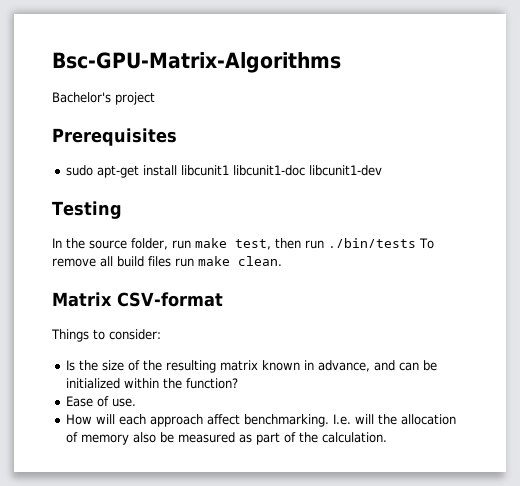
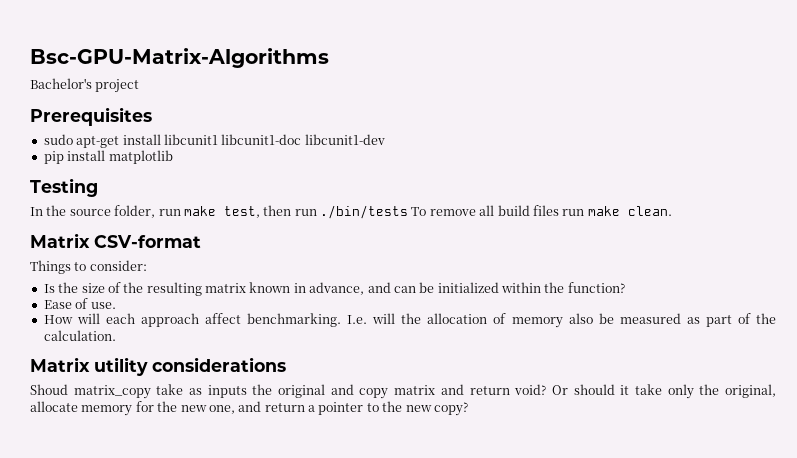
+ pip install matplotlib
+ Matrix utility considerations
+ Shoud matrix_copy take as inputs the original and copy matrix and return void? Or should it take only the original, allocate memory for the new one, and return a pointer to the new copy?

